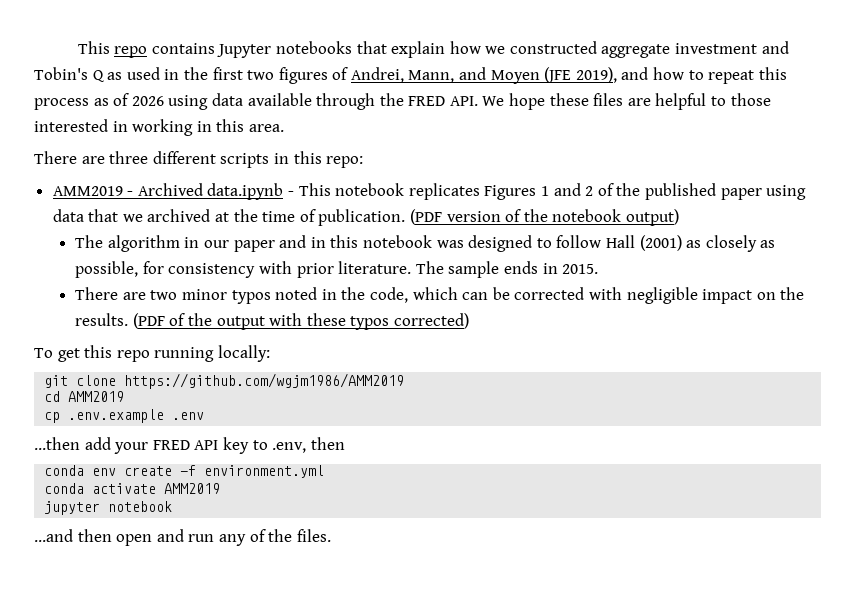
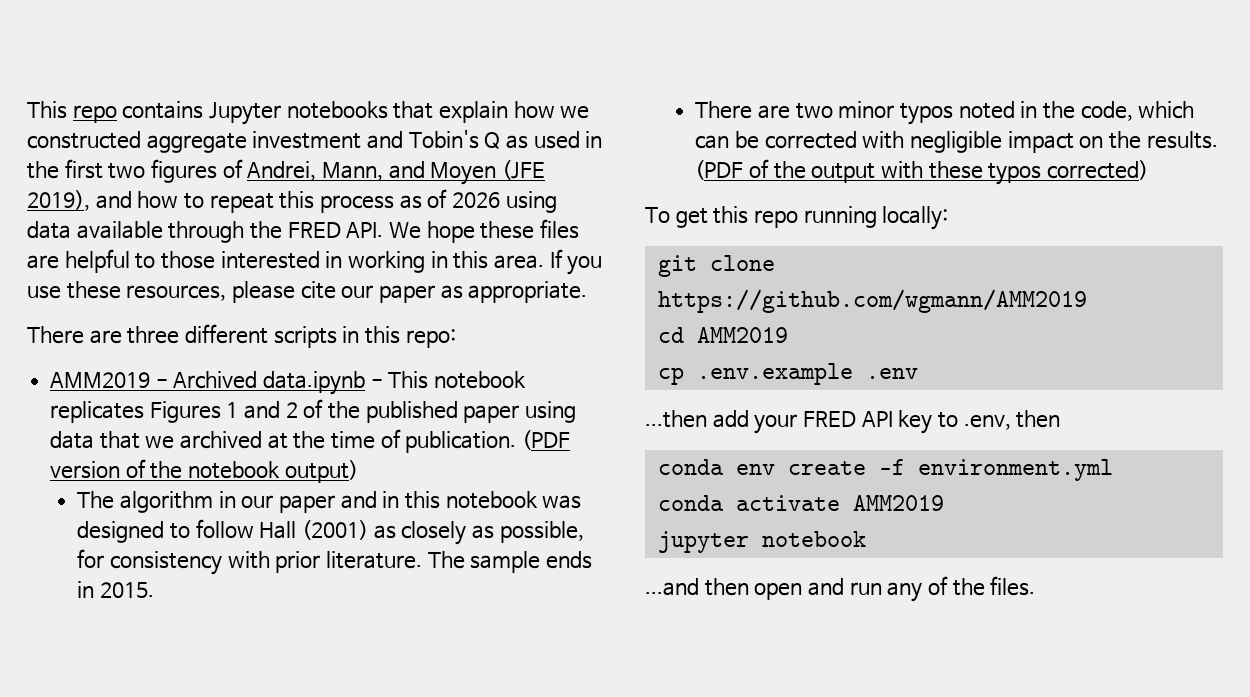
+ If you use these resources, please cite our paper as appropriate.
- git clone https://github.com/wgjm1986/AMM2019
+ git clone https://github.com/wgmann/AMM2019

